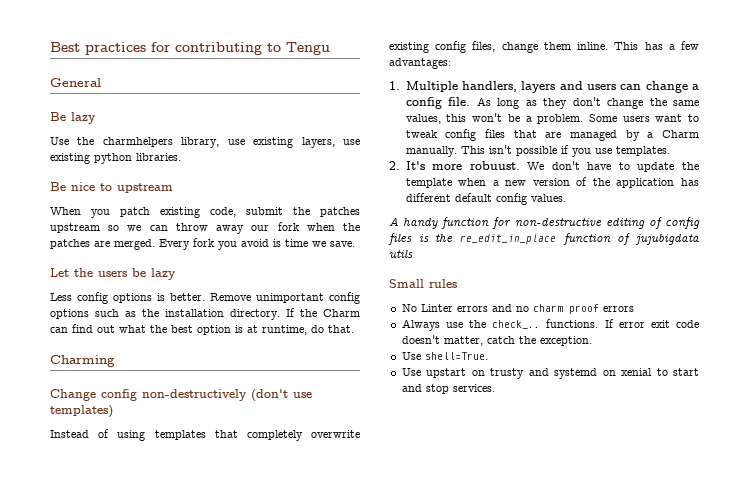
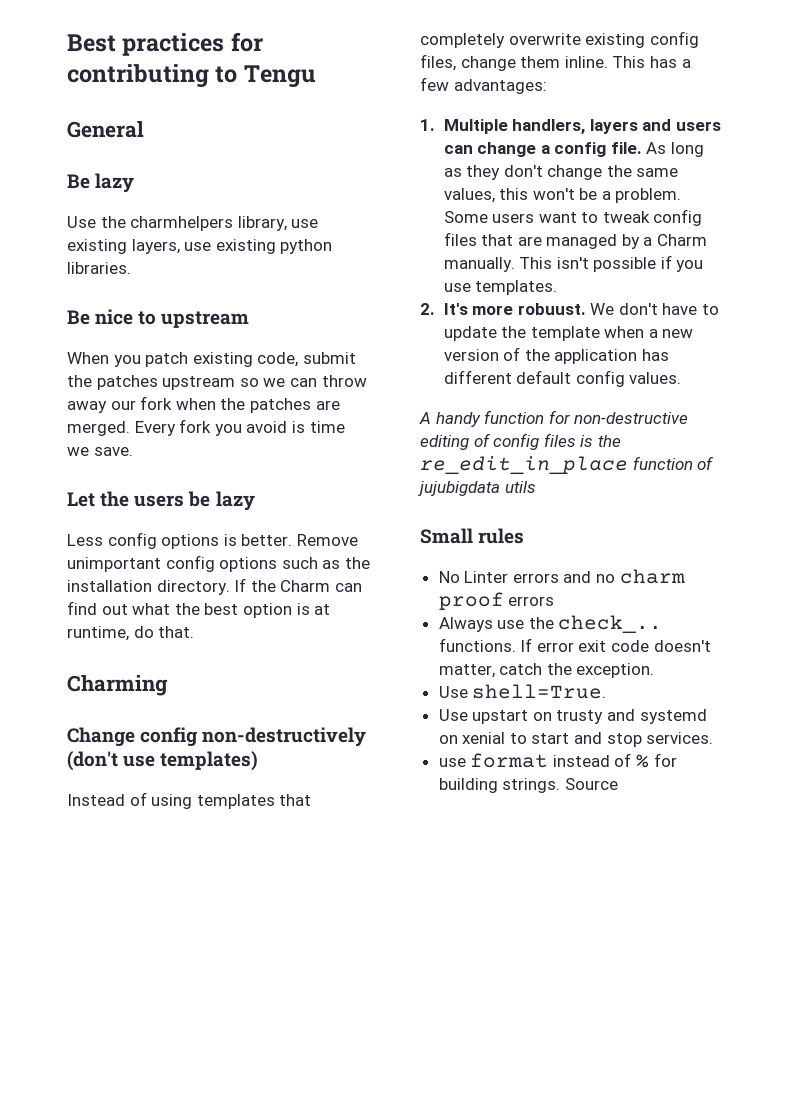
+ use format instead of % for building strings. Source

